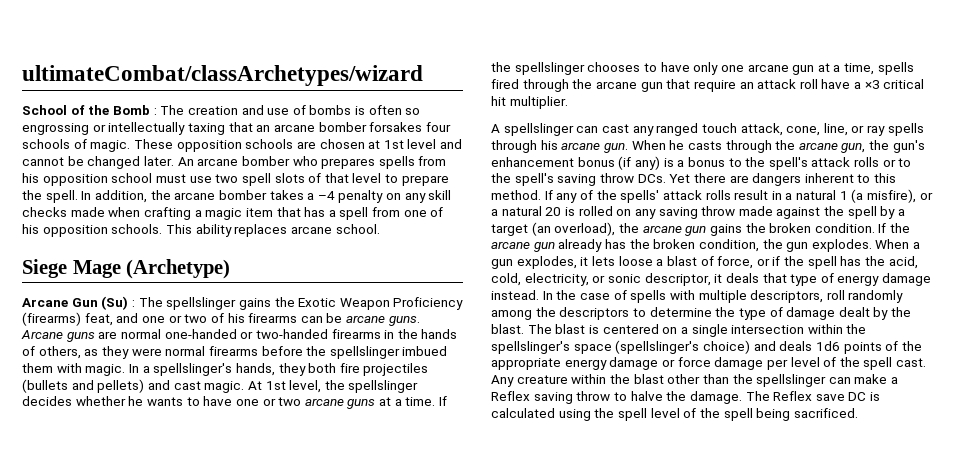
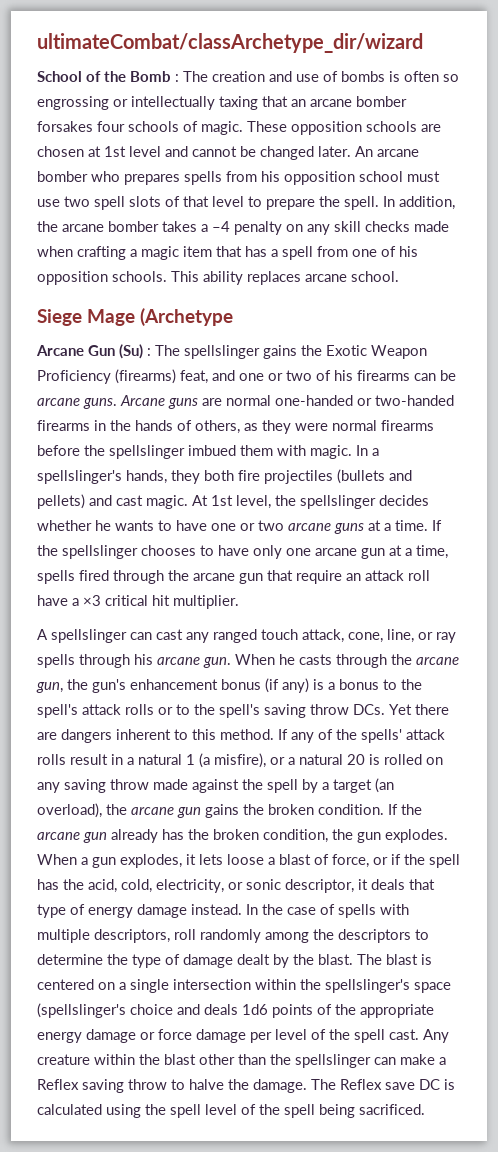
- ultimateCombat/classArchetypes/wizard
+ ultimateCombat/classArchetype_dir/wizard
- Siege Mage (Archetype)
+ Siege Mage (Archetype
- The blast is centered on a single intersection within the spellslinger's space (spellslinger's choice) and deals 1d6 points of the appropriate energy damage or force damage per level of the spell cast.
+ The blast is centered on a single intersection within the spellslinger's space (spellslinger's choice and deals 1d6 points of the appropriate energy damage or force damage per level of the spell cast.

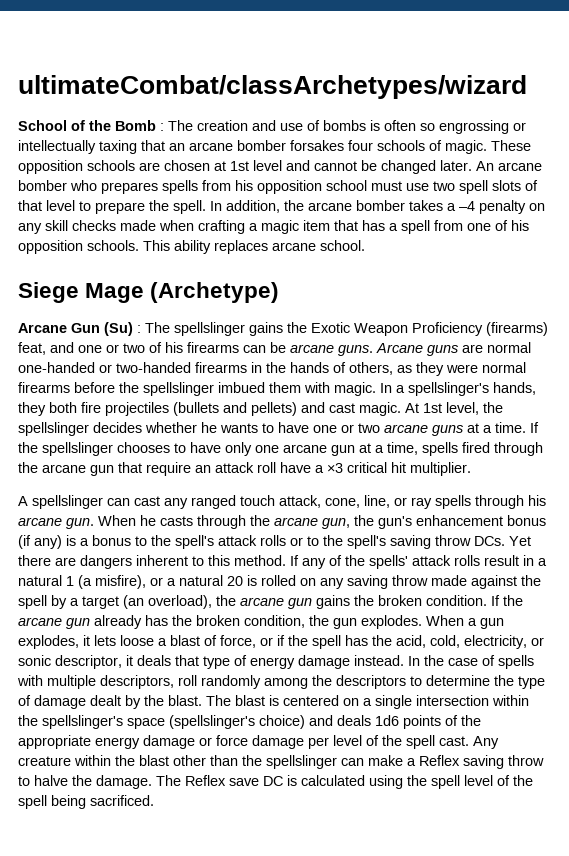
- ultimateCombat/classArchetype_dir/wizard
+ ultimateCombat/classArchetypes/wizard
- Siege Mage (Archetype
+ Siege Mage (Archetype)
- The blast is centered on a single intersection within the spellslinger's space (spellslinger's choice and deals 1d6 points of the appropriate energy damage or force damage per level of the spell cast.
+ The blast is centered on a single intersection within the spellslinger's space (spellslinger's choice) and deals 1d6 points of the appropriate energy damage or force damage per level of the spell cast.

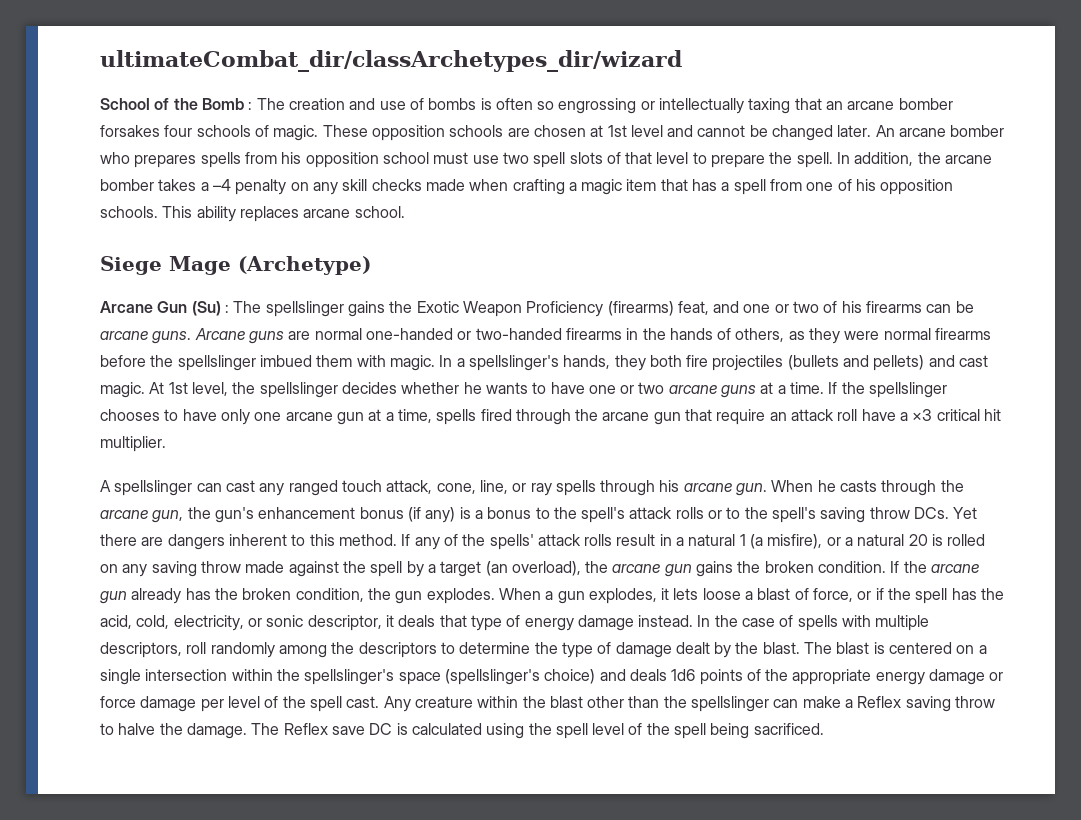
- ultimateCombat/classArchetypes/wizard
+ ultimateCombat_dir/classArchetypes_dir/wizard

